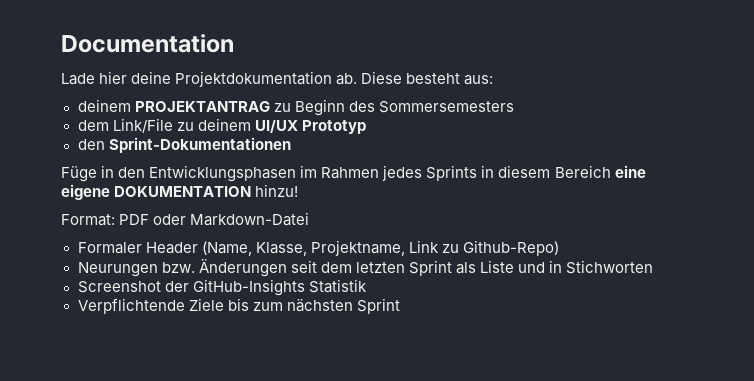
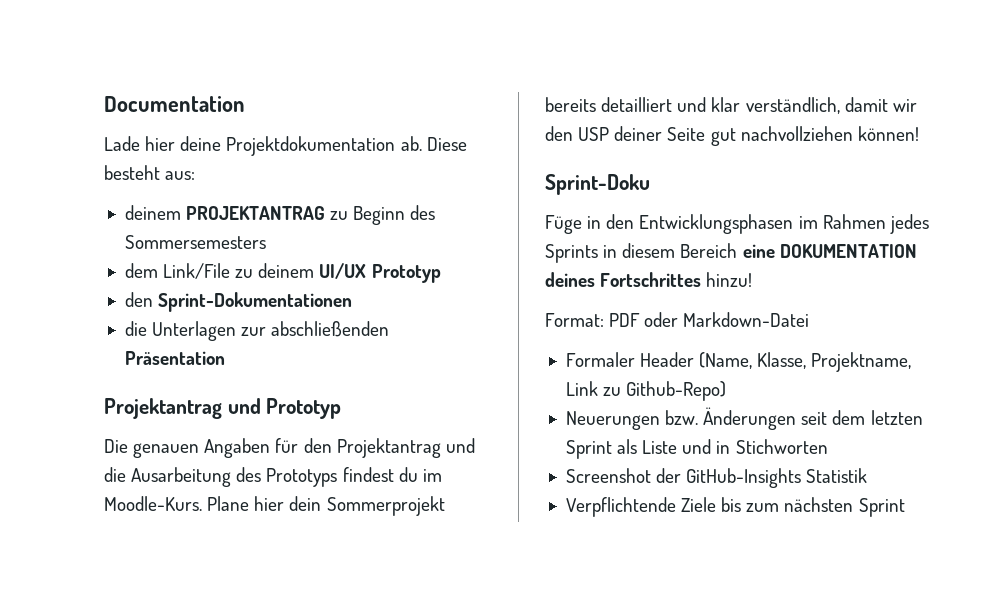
+ die Unterlagen zur abschließenden Präsentation
+ Projektantrag und Prototyp
+ Die genauen Angaben für den Projektantrag und die Ausarbeitung des Prototyps findest du im Moodle-Kurs. Plane hier dein Sommerprojekt bereits detailliert und klar verständlich, damit wir den USP deiner Seite gut nachvollziehen können!
+ Sprint-Doku
- Füge in den Entwicklungsphasen im Rahmen jedes Sprints in diesem Bereich eine eigene DOKUMENTATION hinzu!
+ Füge in den Entwicklungsphasen im Rahmen jedes Sprints in diesem Bereich eine DOKUMENTATION deines Fortschrittes hinzu!
- Neurungen bzw. Änderungen seit dem letzten Sprint als Liste und in Stichworten
+ Neuerungen bzw. Änderungen seit dem letzten Sprint als Liste und in Stichworten

